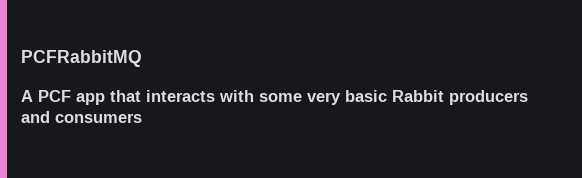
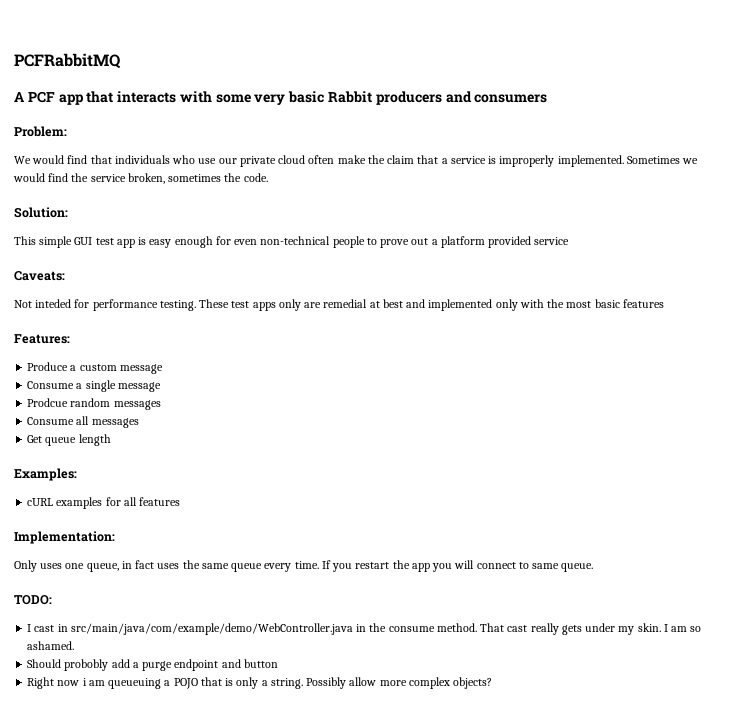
+ Problem:
+ We would find that individuals who use our private cloud often make the claim that a service is improperly implemented. Sometimes we would find the service broken, sometimes the code.
+ Solution:
+ This simple GUI test app is easy enough for even non-technical people to prove out a platform provided service
+ Caveats:
+ Not inteded for performance testing. These test apps only are remedial at best and implemented only with the most basic features
+ Features:
+ Produce a custom message
+ Consume a single message
+ Prodcue random messages
+ Consume all messages
+ Get queue length
+ Examples:
+ cURL examples for all features
+ Implementation:
+ Only uses one queue, in fact uses the same queue every time. If you restart the app you will connect to same queue.
+ TODO:
+ I cast in src/main/java/com/example/demo/WebController.java in the consume method. That cast really gets under my skin. I am so ashamed.
+ Should probobly add a purge endpoint and button
+ Right now i am queueuing a POJO that is only a string. Possibly allow more complex objects?

